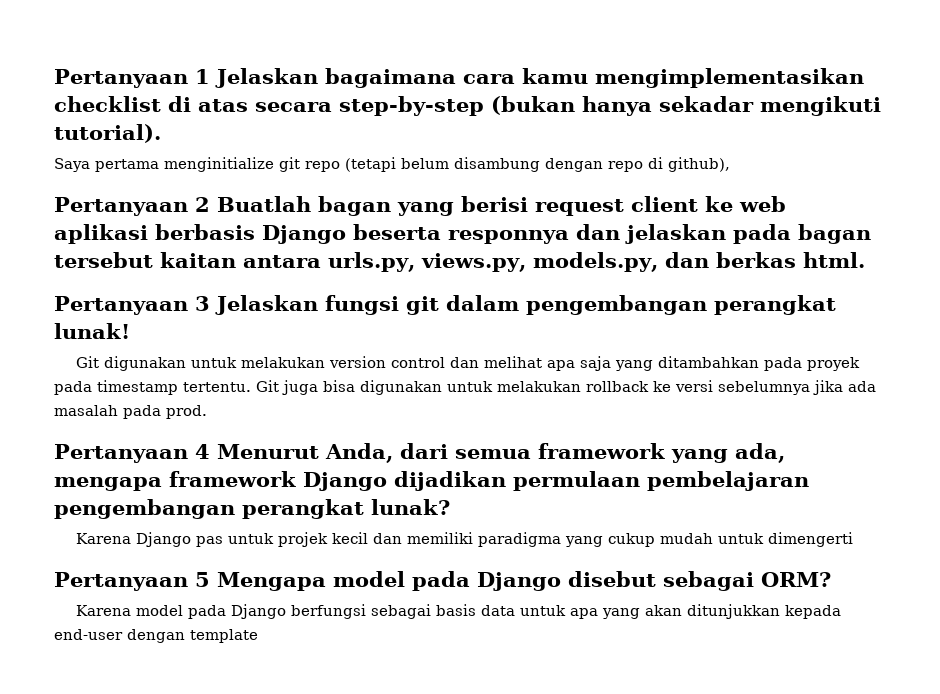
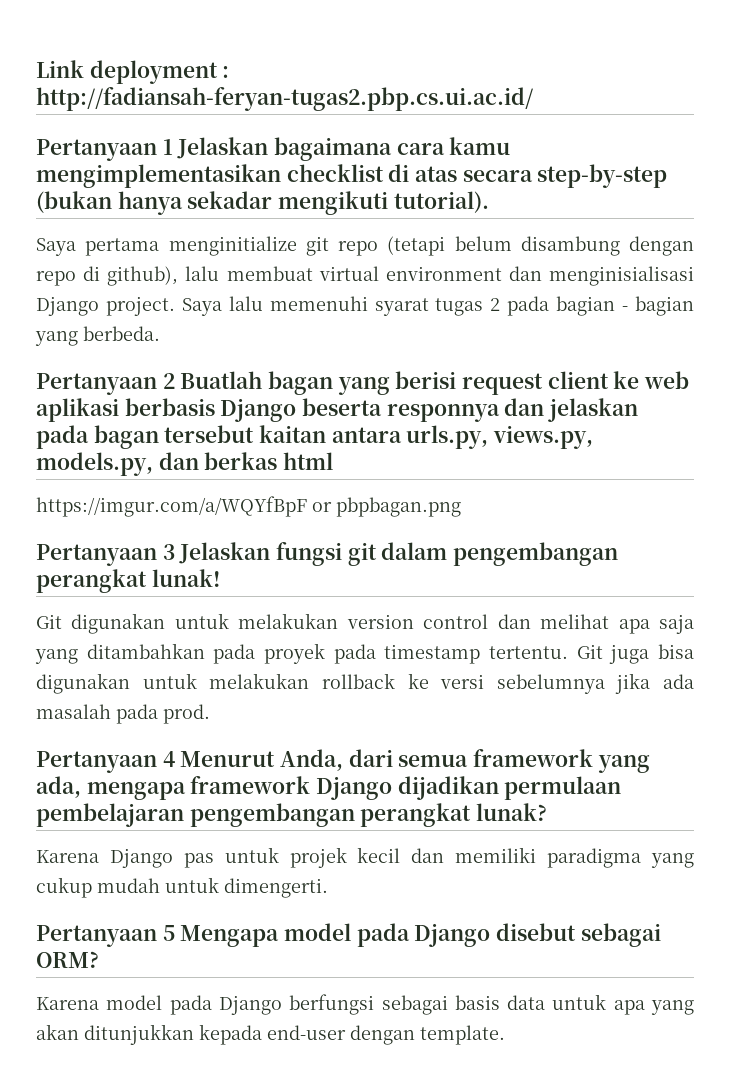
+ Link deployment : http://fadiansah-feryan-tugas2.pbp.cs.ui.ac.id/
- Saya pertama menginitialize git repo (tetapi belum disambung dengan repo di github),
+ Saya pertama menginitialize git repo (tetapi belum disambung dengan repo di github), lalu membuat virtual environment dan menginisialisasi Django project. Saya lalu memenuhi syarat tugas 2 pada bagian - bagian yang berbeda.
- Pertanyaan 2 Buatlah bagan yang berisi request client ke web aplikasi berbasis Django beserta responnya dan jelaskan pada bagan tersebut kaitan antara urls.py, views.py, models.py, dan berkas html.
+ Pertanyaan 2 Buatlah bagan yang berisi request client ke web aplikasi berbasis Django beserta responnya dan jelaskan pada bagan tersebut kaitan antara urls.py, views.py, models.py, dan berkas html
+ https://imgur.com/a/WQYfBpF or pbpbagan.png
- Karena Django pas untuk projek kecil dan memiliki paradigma yang cukup mudah untuk dimengerti
+ Karena Django pas untuk projek kecil dan memiliki paradigma yang cukup mudah untuk dimengerti.
- Karena model pada Django berfungsi sebagai basis data untuk apa yang akan ditunjukkan kepada end-user dengan template
+ Karena model pada Django berfungsi sebagai basis data untuk apa yang akan ditunjukkan kepada end-user dengan template.

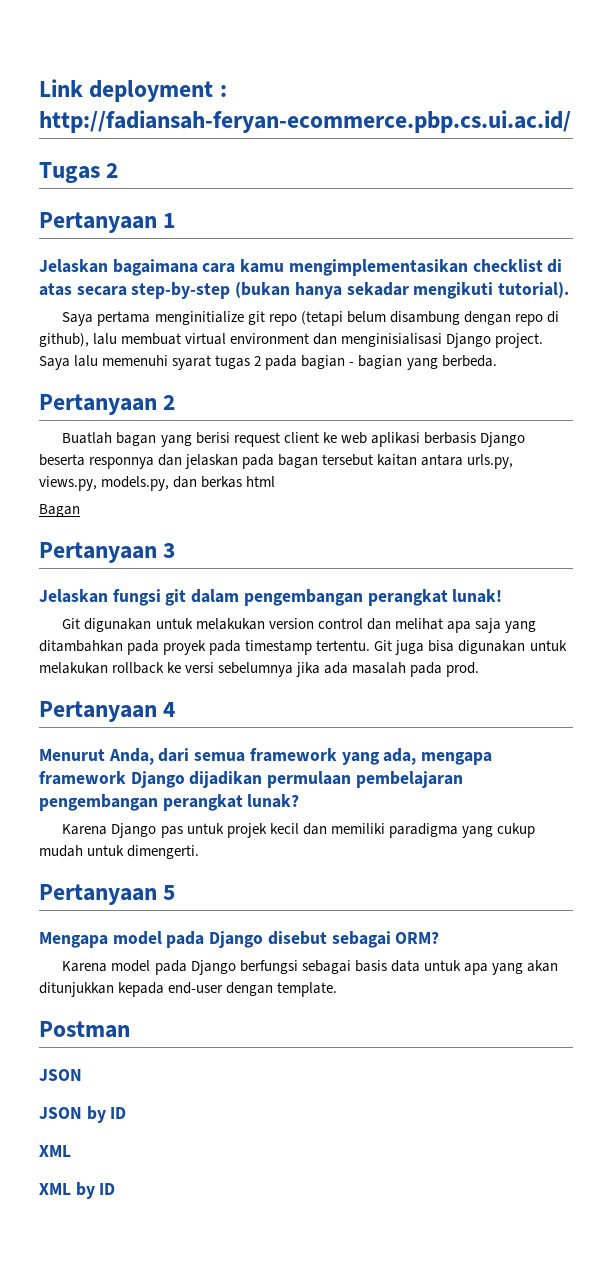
- Link deployment : http://fadiansah-feryan-tugas2.pbp.cs.ui.ac.id/
+ Link deployment : http://fadiansah-feryan-ecommerce.pbp.cs.ui.ac.id/
+ Tugas 2
- Pertanyaan 1 Jelaskan bagaimana cara kamu mengimplementasikan checklist di atas secara step-by-step (bukan hanya sekadar mengikuti tutorial).
+ Pertanyaan 1
+ Jelaskan bagaimana cara kamu mengimplementasikan checklist di atas secara step-by-step (bukan hanya sekadar mengikuti tutorial).
- Pertanyaan 2 Buatlah bagan yang berisi request client ke web aplikasi berbasis Django beserta responnya dan jelaskan pada bagan tersebut kaitan antara urls.py, views.py, models.py, dan berkas html
+ Pertanyaan 2
+ Buatlah bagan yang berisi request client ke web aplikasi berbasis Django beserta responnya dan jelaskan pada bagan tersebut kaitan antara urls.py, views.py, models.py, dan berkas html
- https://imgur.com/a/WQYfBpF or pbpbagan.png
+ Bagan
- Pertanyaan 3 Jelaskan fungsi git dalam pengembangan perangkat lunak!
+ Pertanyaan 3
+ Jelaskan fungsi git dalam pengembangan perangkat lunak!
- Pertanyaan 4 Menurut Anda, dari semua framework yang ada, mengapa framework Django dijadikan permulaan pembelajaran pengembangan perangkat lunak?
+ Pertanyaan 4
+ Menurut Anda, dari semua framework yang ada, mengapa framework Django dijadikan permulaan pembelajaran pengembangan perangkat lunak?
- Pertanyaan 5 Mengapa model pada Django disebut sebagai ORM?
+ Pertanyaan 5
+ Mengapa model pada Django disebut sebagai ORM?
+ Postman
+ JSON
+ JSON by ID
+ XML
+ XML by ID

